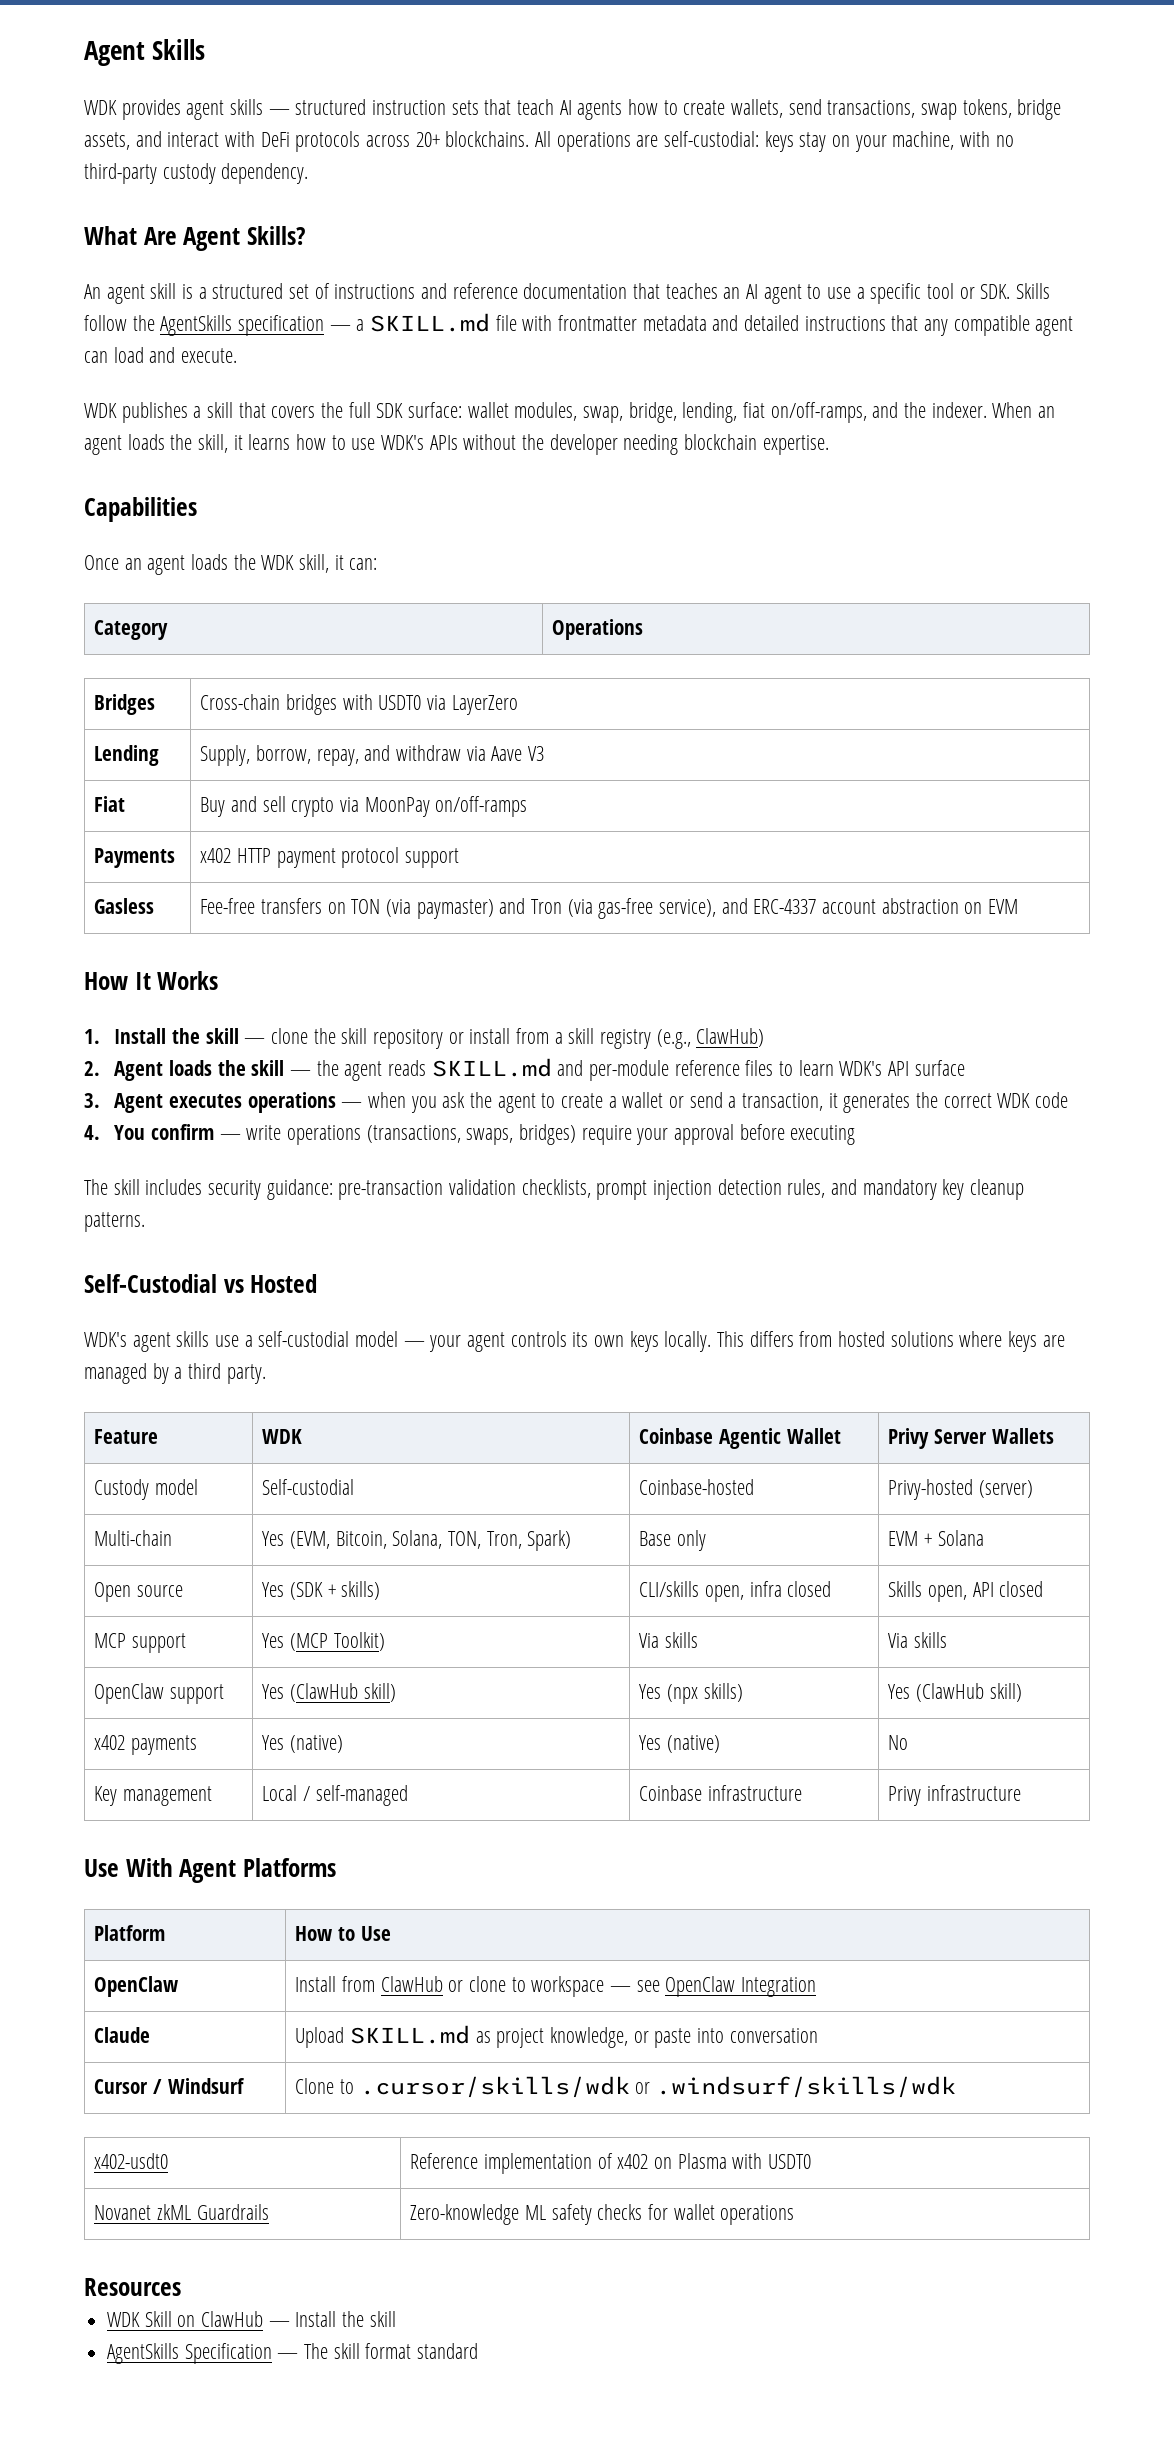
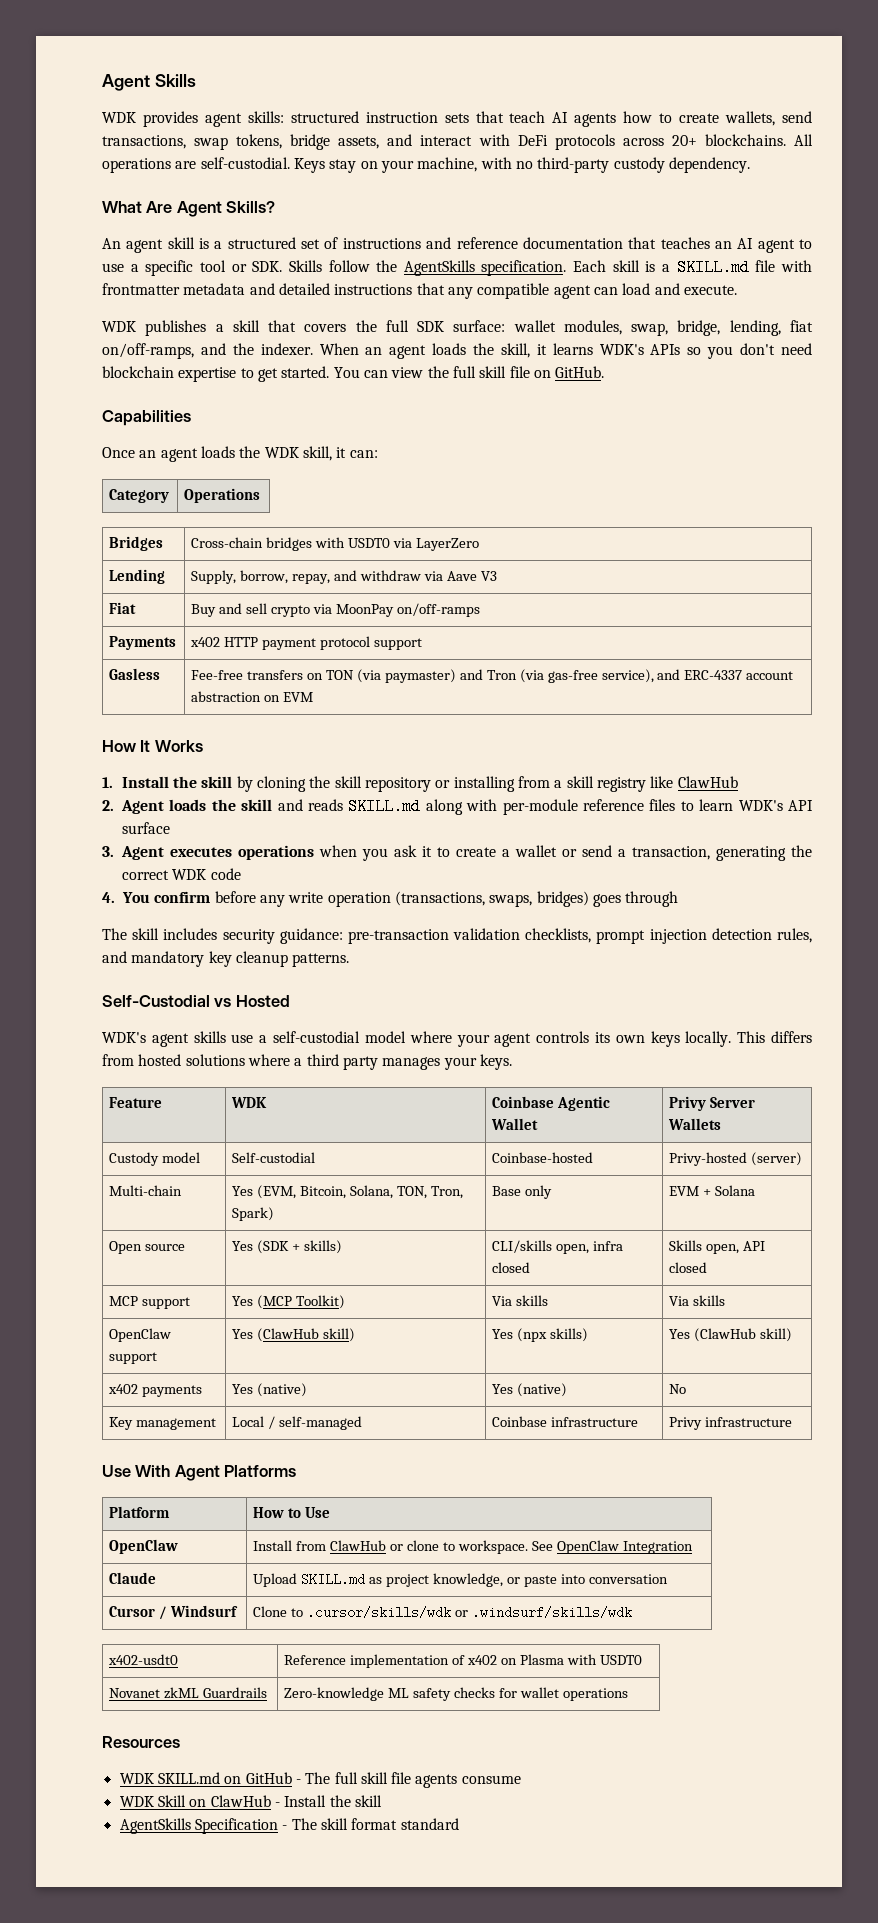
- WDK provides agent skills — structured instruction sets that teach AI agents how to create wallets, send transactions, swap tokens, bridge assets, and interact with DeFi protocols across 20+ blockchains.
+ WDK provides agent skills: structured instruction sets that teach AI agents how to create wallets, send transactions, swap tokens, bridge assets, and interact with DeFi protocols across 20+ blockchains.
- All operations are self-custodial: keys stay on your machine, with no third-party custody dependency.
+ All operations are self-custodial. Keys stay on your machine, with no third-party custody dependency.
- An agent skill is a structured set of instructions and reference documentation that teaches an AI agent to use a specific tool or SDK. Skills follow the AgentSkills specification — a SKILL.md file with frontmatter metadata and detailed instructions that any compatible agent can load and execute.
+ An agent skill is a structured set of instructions and reference documentation that teaches an AI agent to use a specific tool or SDK. Skills follow the AgentSkills specification. Each skill is a SKILL.md file with frontmatter metadata and detailed instructions that any compatible agent can load and execute.
- When an agent loads the skill, it learns how to use WDK's APIs without the developer needing blockchain expertise.
+ When an agent loads the skill, it learns WDK's APIs so you don't need blockchain expertise to get started. You can view the full skill file on GitHub.
- 1. Install the skill — clone the skill repository or install from a skill registry (e.g., ClawHub)
+ 1. Install the skill by cloning the skill repository or installing from a skill registry like ClawHub
- 2. Agent loads the skill — the agent reads SKILL.md and per-module reference files to learn WDK's API surface
+ 2. Agent loads the skill and reads SKILL.md along with per-module reference files to learn WDK's API surface
- 3. Agent executes operations — when you ask the agent to create a wallet or send a transaction, it generates the correct WDK code
+ 3. Agent executes operations when you ask it to create a wallet or send a transaction, generating the correct WDK code
- 4. You confirm — write operations (transactions, swaps, bridges) require your approval before executing
+ 4. You confirm before any write operation (transactions, swaps, bridges) goes through
- WDK's agent skills use a self-custodial model — your agent controls its own keys locally.
+ WDK's agent skills use a self-custodial model where your agent controls its own keys locally.
- This differs from hosted solutions where keys are managed by a third party.
+ This differs from hosted solutions where a third party manages your keys.
- OpenClaw | Install from ClawHub or clone to workspace — see OpenClaw Integration
+ OpenClaw | Install from ClawHub or clone to workspace. See OpenClaw Integration
+ WDK SKILL.md on GitHub - The full skill file agents consume
- WDK Skill on ClawHub — Install the skill
+ WDK Skill on ClawHub - Install the skill
- AgentSkills Specification — The skill format standard
+ AgentSkills Specification - The skill format standard

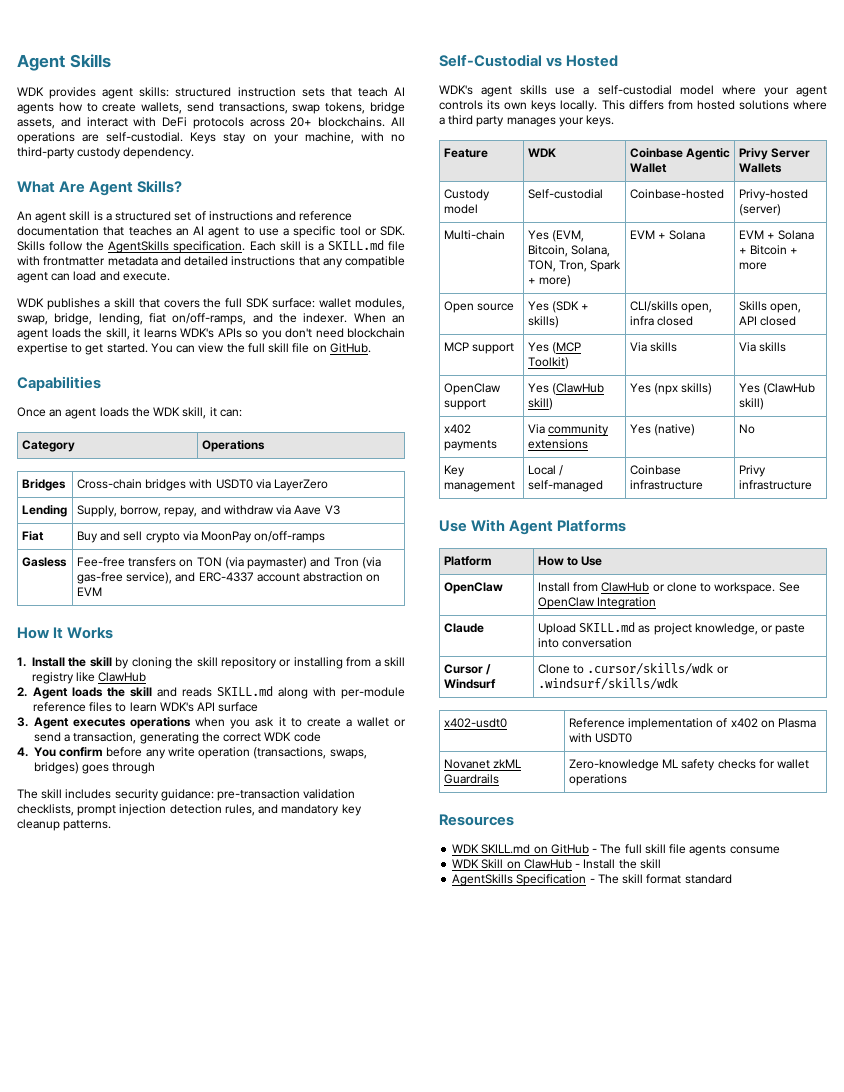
- Payments | x402 HTTP payment protocol support
- Multi-chain | Yes (EVM, Bitcoin, Solana, TON, Tron, Spark) | Base only | EVM + Solana
+ Multi-chain | Yes (EVM, Bitcoin, Solana, TON, Tron, Spark + more) | EVM + Solana | EVM + Solana + Bitcoin + more
- x402 payments | Yes (native) | Yes (native) | No
+ x402 payments | Via community extensions | Yes (native) | No

